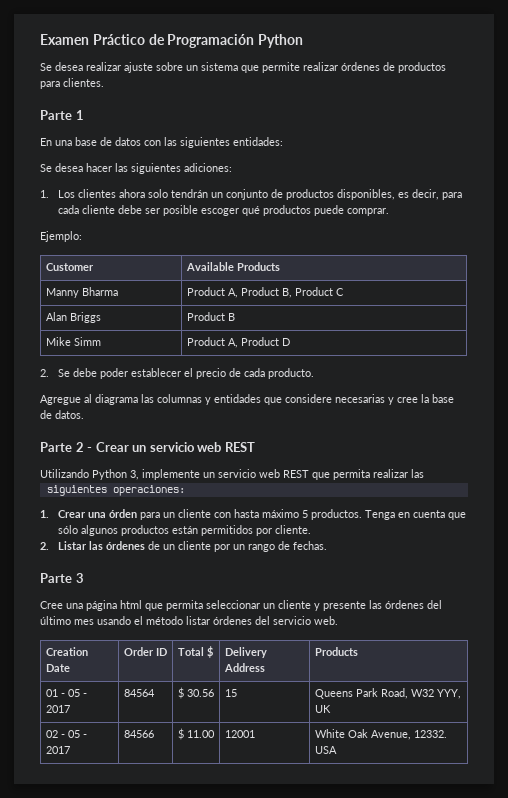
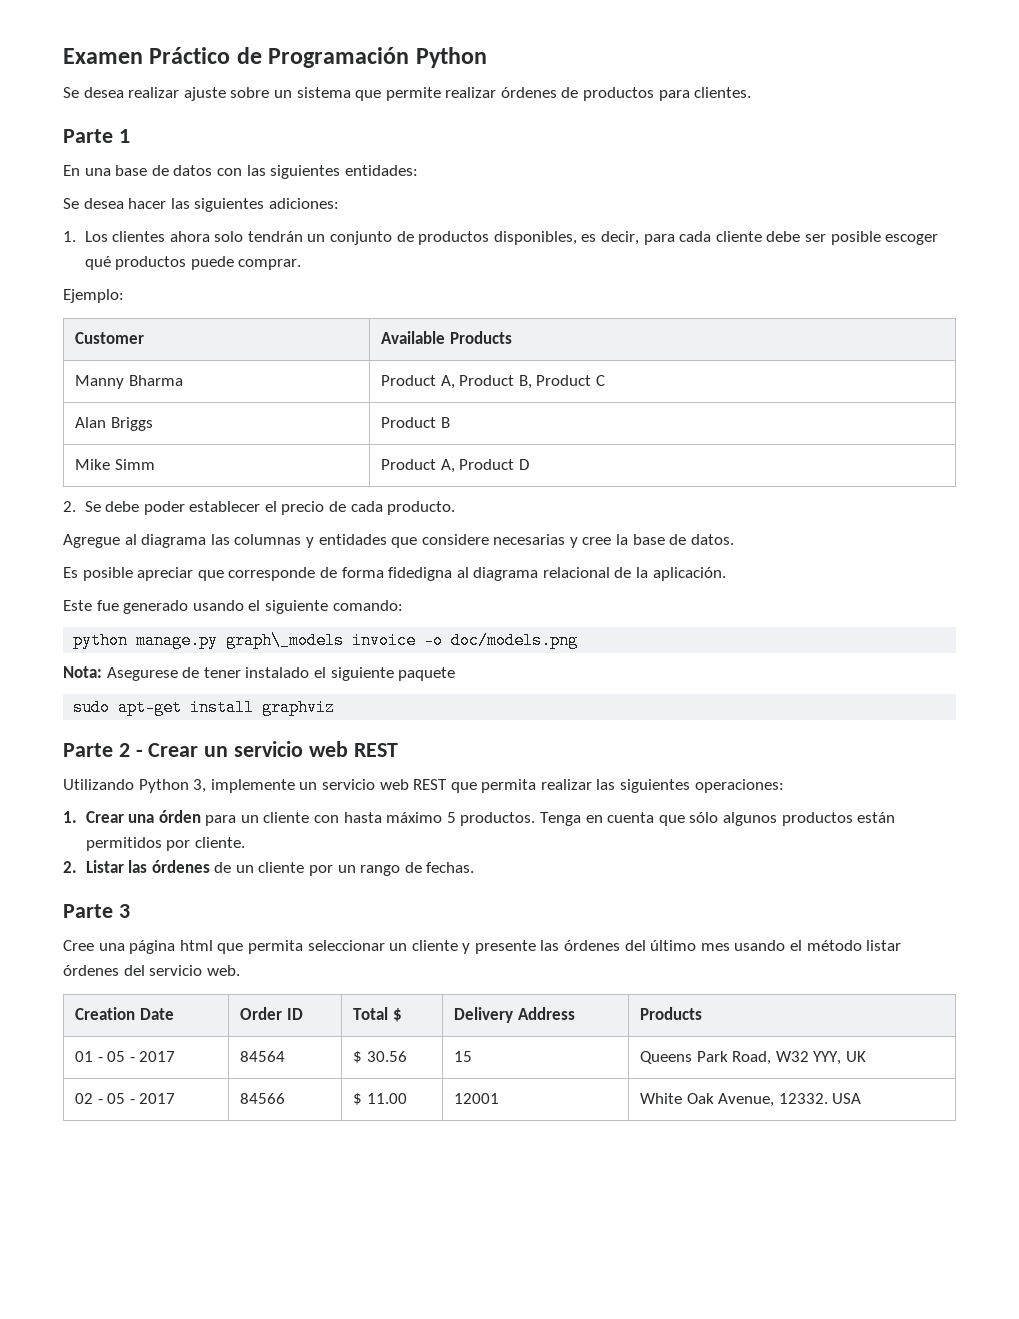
+ Es posible apreciar que corresponde de forma fidedigna al diagrama relacional de la aplicación.
+ Este fue generado usando el siguiente comando:
+ python manage.py graph\_models invoice -o doc/models.png
+ Nota: Asegurese de tener instalado el siguiente paquete
+ sudo apt-get install graphviz
- Utilizando Python 3, implemente un servicio web REST que permita realizar las
- siguientes operaciones:
+ Utilizando Python 3, implemente un servicio web REST que permita realizar las siguientes operaciones:

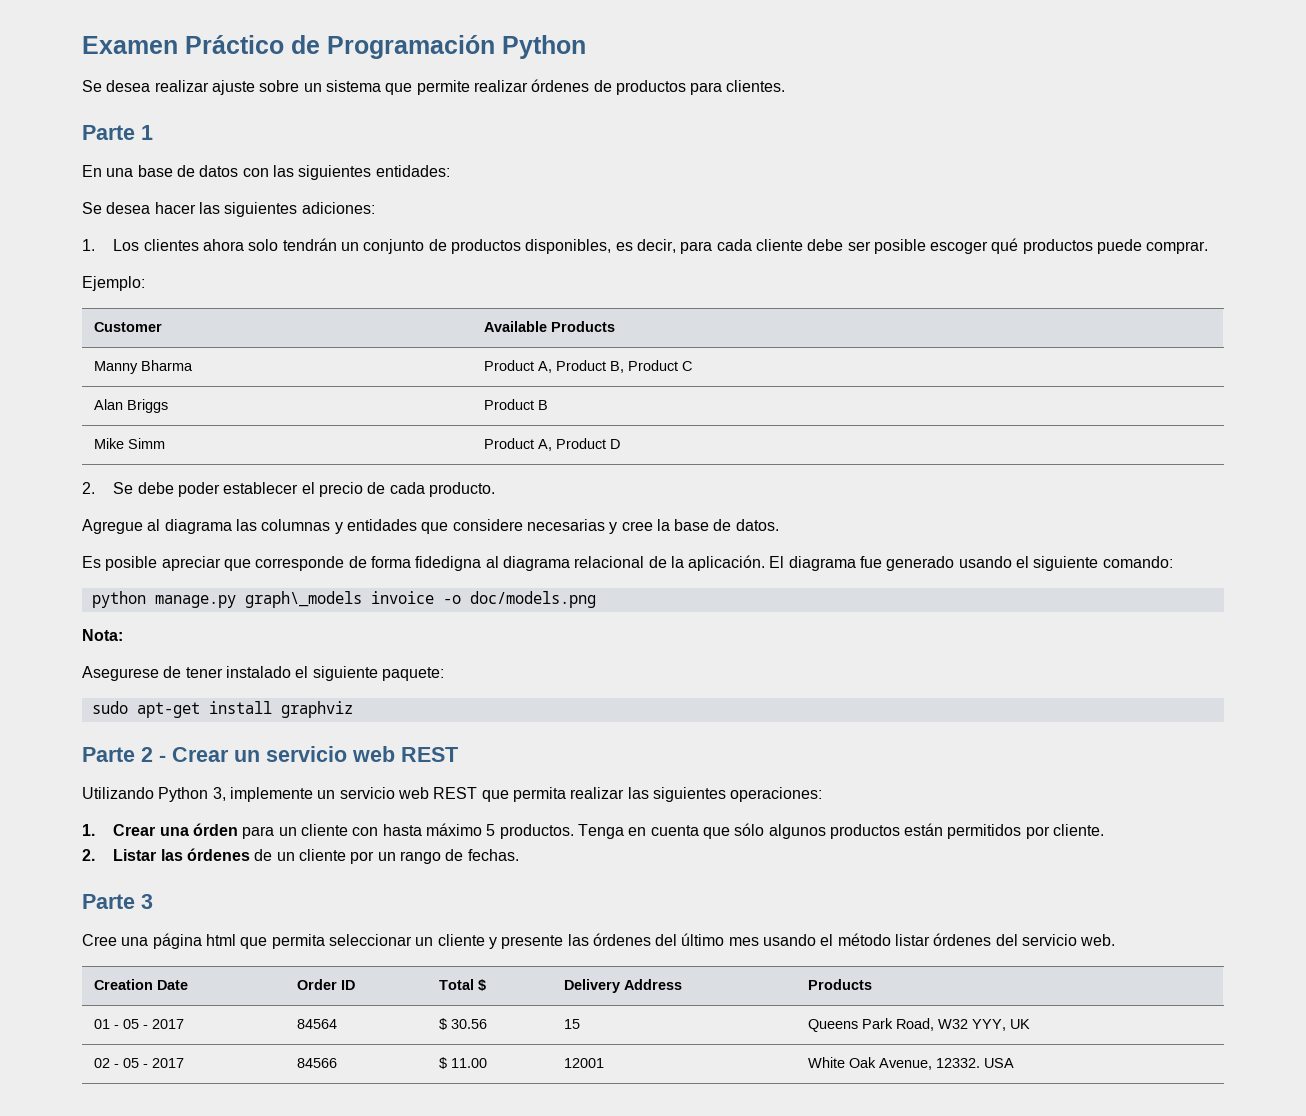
- Es posible apreciar que corresponde de forma fidedigna al diagrama relacional de la aplicación.
- Este fue generado usando el siguiente comando:
+ Es posible apreciar que corresponde de forma fidedigna al diagrama relacional de la aplicación. El diagrama fue generado usando el siguiente comando:
- Nota: Asegurese de tener instalado el siguiente paquete
+ Nota:
+ Asegurese de tener instalado el siguiente paquete:

